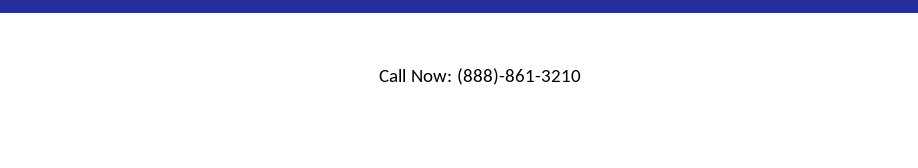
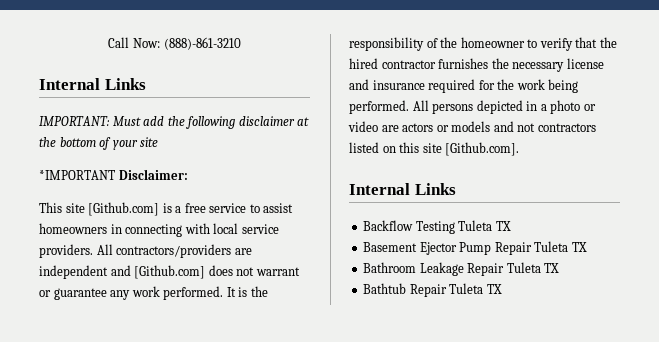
  Call Now: (888)-861-3210
+ Internal Links
+ IMPORTANT: Must add the following disclaimer at the bottom of your site
+ *IMPORTANT Disclaimer:
+ This site [Github.com] is a free service to assist homeowners in connecting with local service providers. All contractors/providers are independent and [Github.com] does not warrant or guarantee any work performed. It is the responsibility of the homeowner to verify that the hired contractor furnishes the necessary license and insurance required for the work being performed. All persons depicted in a photo or video are actors or models and not contractors listed on this site [Github.com].
+ Internal Links
+ Backflow Testing Tuleta TX
+ Basement Ejector Pump Repair Tuleta TX
+ Bathroom Leakage Repair Tuleta TX
+ Bathtub Repair Tuleta TX

